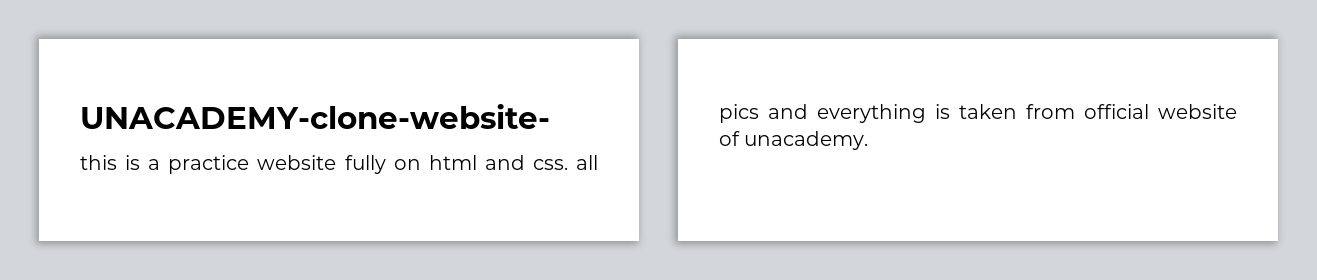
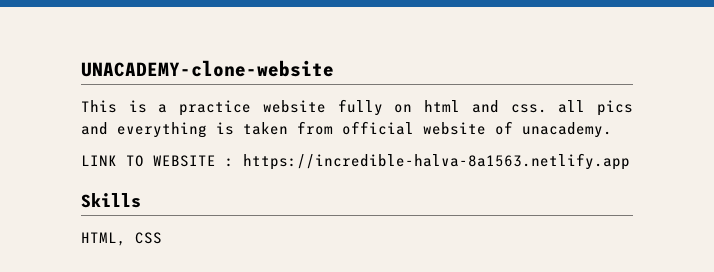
- UNACADEMY-clone-website-
- this is a practice website fully on html and css. all pics and everything is taken from official website of unacademy.
+ UNACADEMY-clone-website
+ This is a practice website fully on html and css. all pics and everything is taken from official website of unacademy.
+ LINK TO WEBSITE : https://incredible-halva-8a1563.netlify.app
+ Skills
+ HTML, CSS

